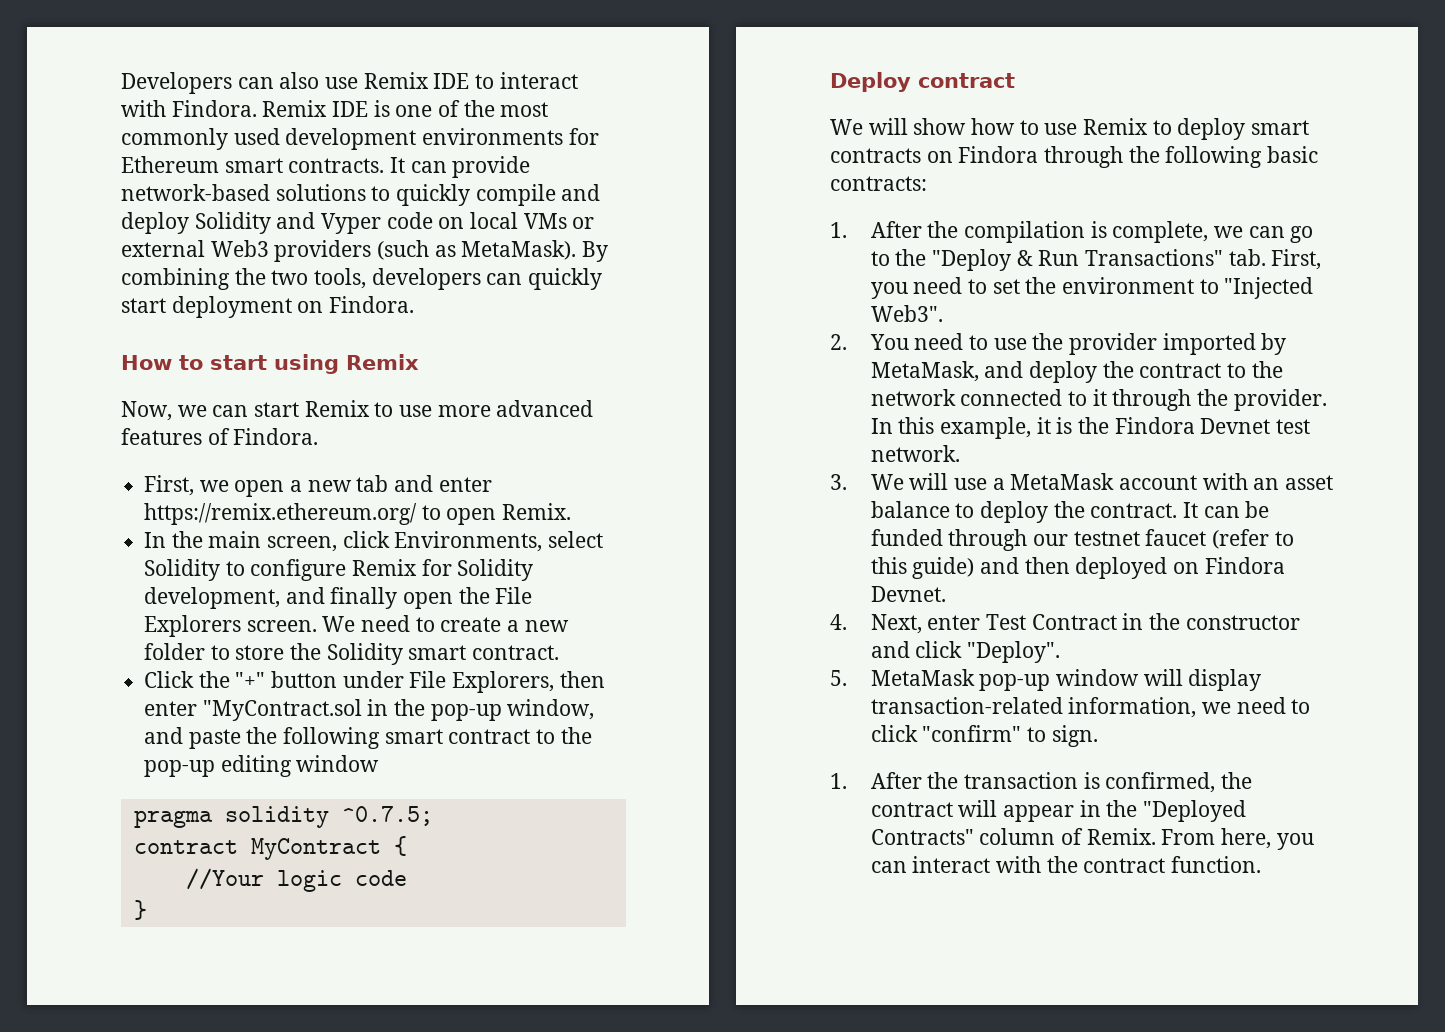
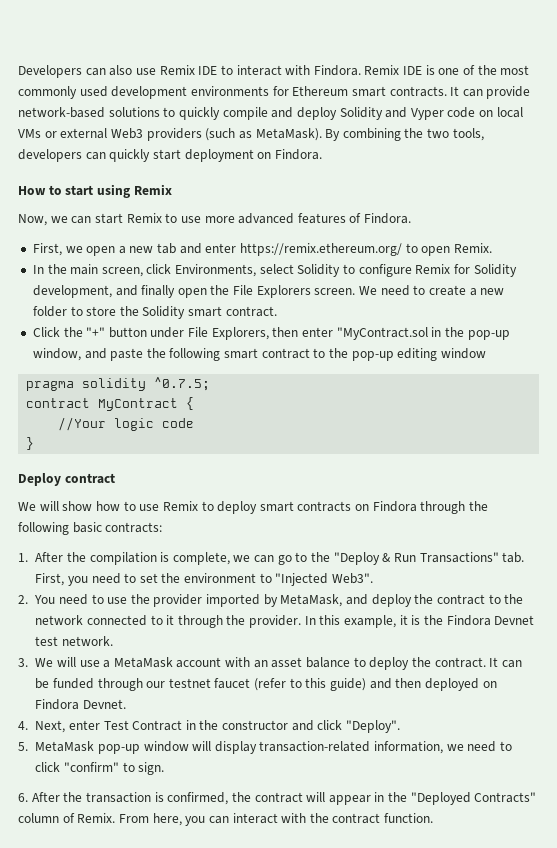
- 1. After the transaction is confirmed, the contract will appear in the "Deployed Contracts" column of Remix.
+ 6. After the transaction is confirmed, the contract will appear in the "Deployed Contracts" column of Remix.

